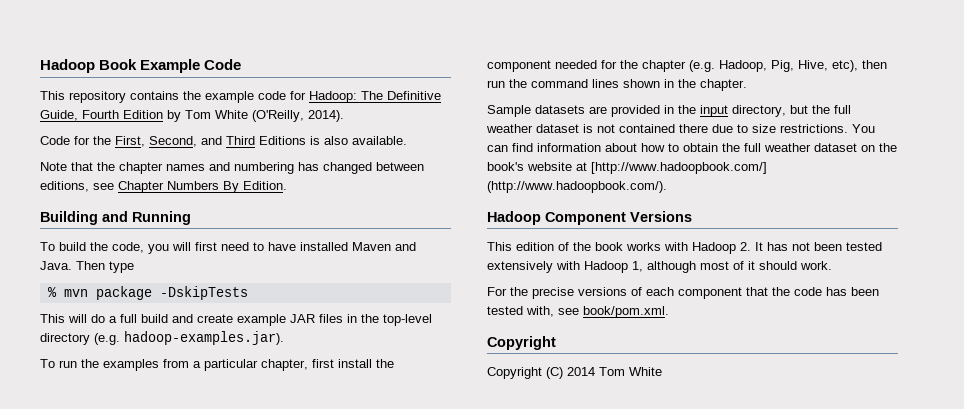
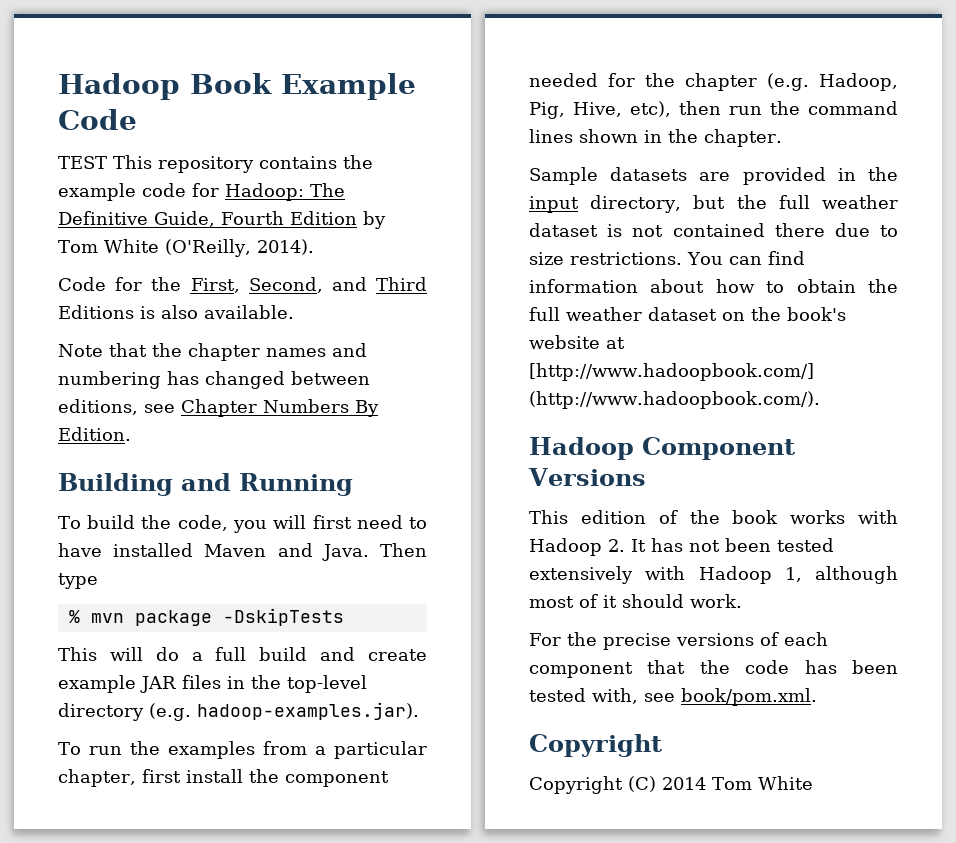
- This repository contains the example code for Hadoop: The Definitive Guide, Fourth Edition by Tom White (O'Reilly, 2014).
+ TEST This repository contains the example code for Hadoop: The Definitive Guide, Fourth Edition by Tom White (O'Reilly, 2014).

